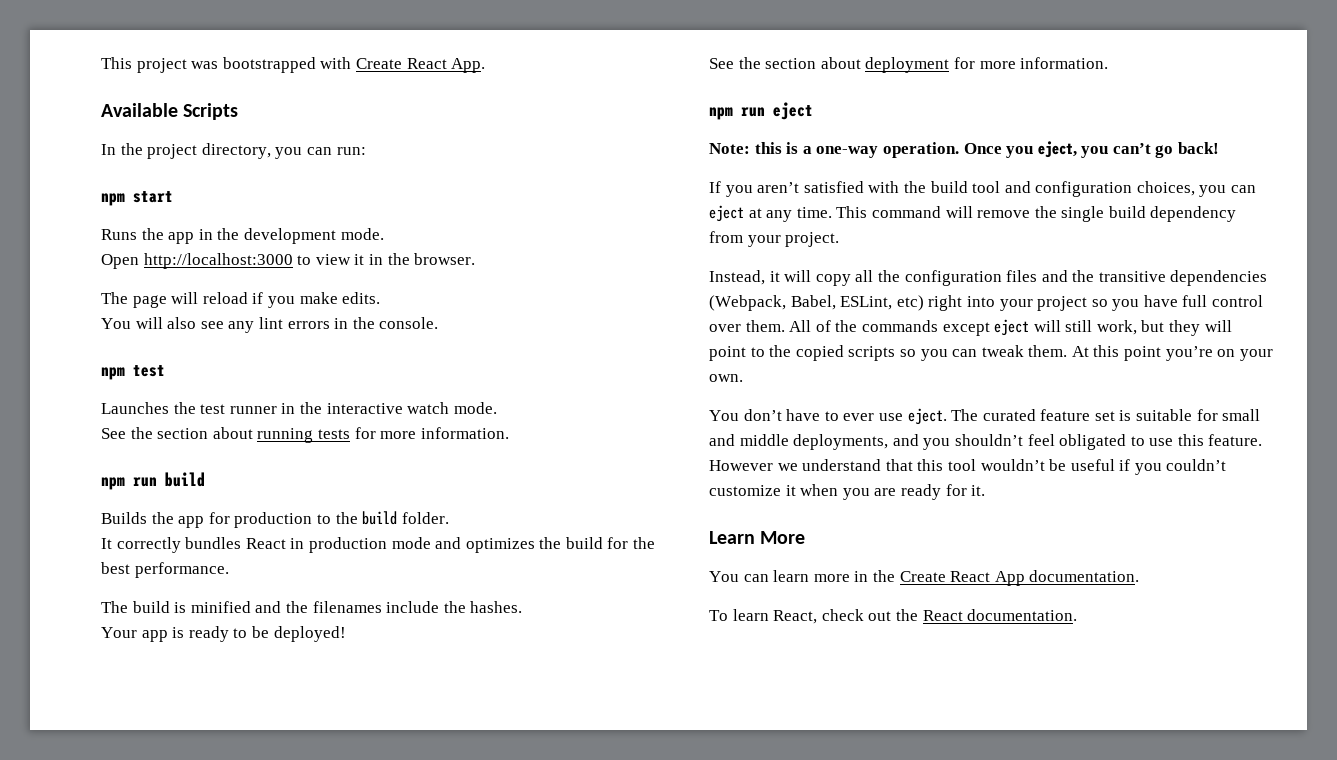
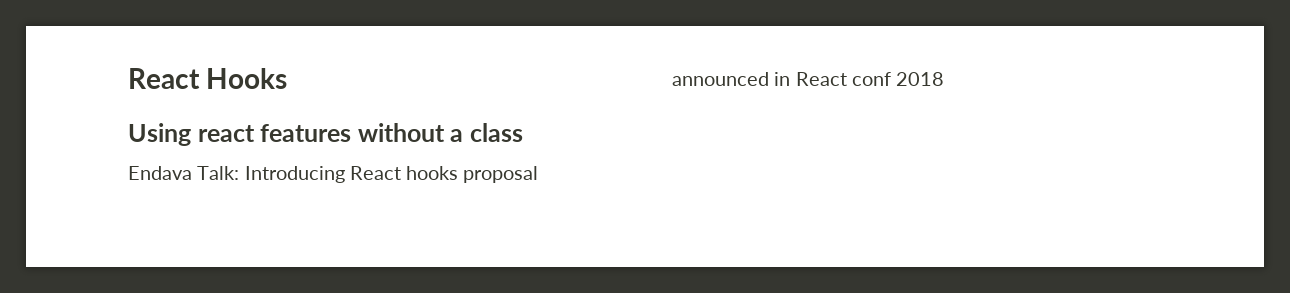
- This project was bootstrapped with Create React App.
- Available Scripts
- In the project directory, you can run:
- npm start
- Runs the app in the development mode.
- Open http://localhost:3000 to view it in the browser.
- The page will reload if you make edits.
- You will also see any lint errors in the console.
- npm test
- Launches the test runner in the interactive watch mode.
- See the section about running tests for more information.
- npm run build
- Builds the app for production to the build folder.
- It correctly bundles React in production mode and optimizes the build for the best performance.
- The build is minified and the filenames include the hashes.
- Your app is ready to be deployed!
- See the section about deployment for more information.
- npm run eject
- Note: this is a one-way operation. Once you eject, you can’t go back!
- If you aren’t satisfied with the build tool and configuration choices, you can eject at any time. This command will remove the single build dependency from your project.
- Instead, it will copy all the configuration files and the transitive dependencies (Webpack, Babel, ESLint, etc) right into your project so you have full control over them. All of the commands except eject will still work, but they will point to the copied scripts so you can tweak them. At this point you’re on your own.
- You don’t have to ever use eject. The curated feature set is suitable for small and middle deployments, and you shouldn’t feel obligated to use this feature. However we understand that this tool wouldn’t be useful if you couldn’t customize it when you are ready for it.
- Learn More
- You can learn more in the Create React App documentation.
- To learn React, check out the React documentation.
+ React Hooks
+ Using react features without a class
+ Endava Talk: Introducing React hooks proposal announced in React conf 2018

